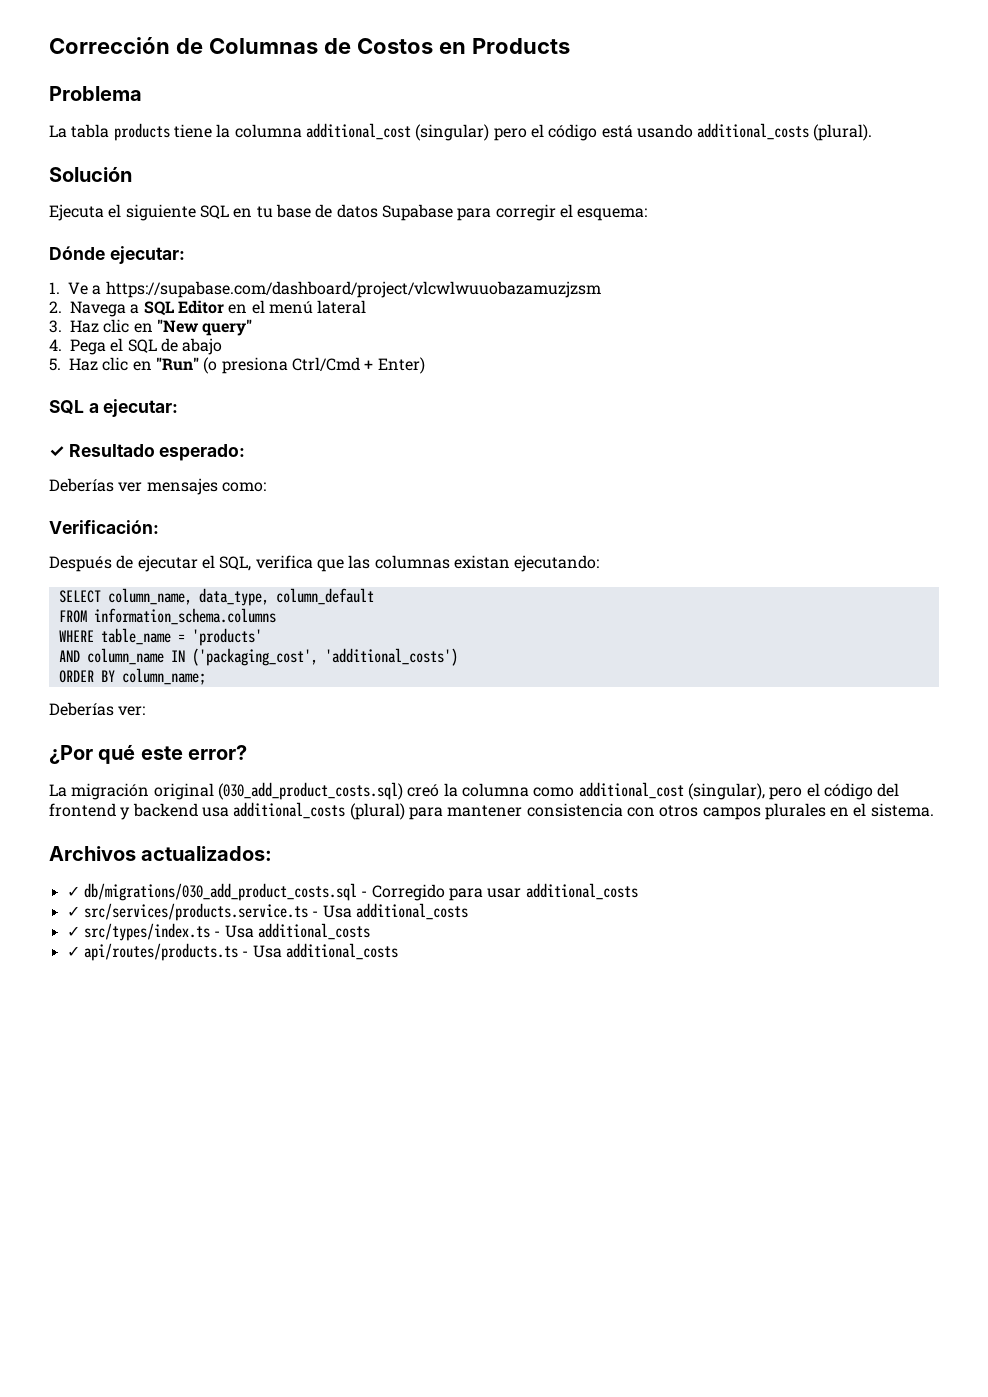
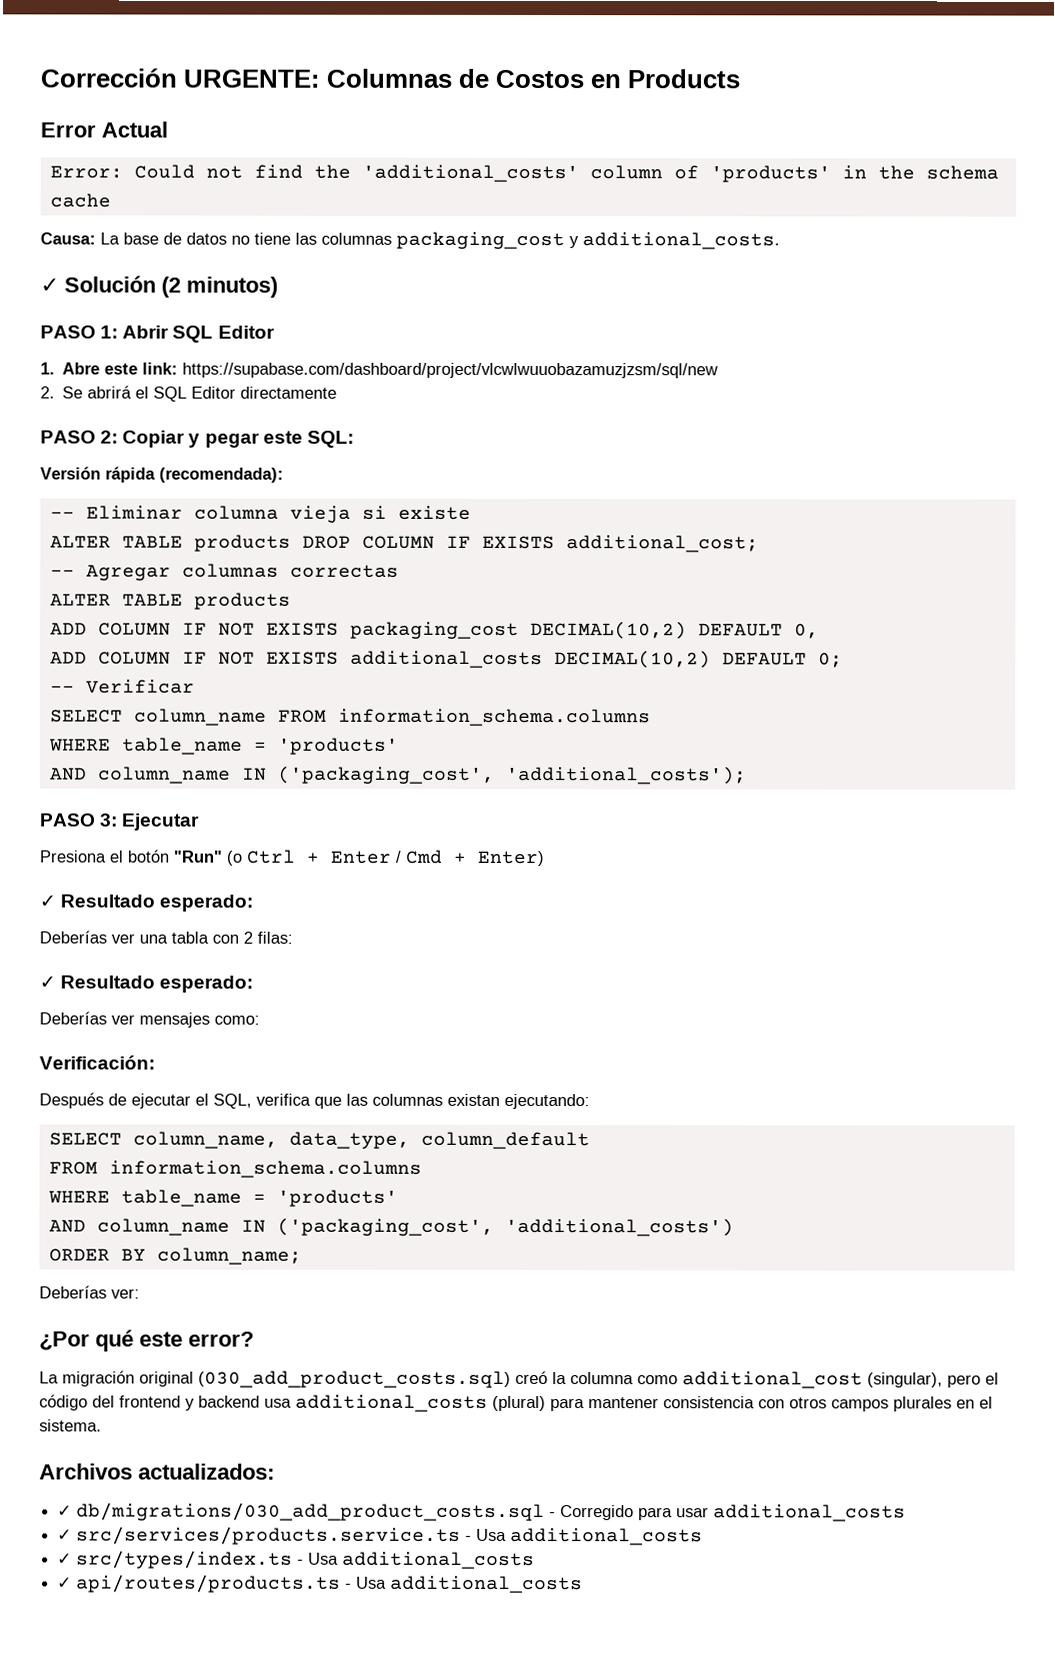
- Corrección de Columnas de Costos en Products
+ Corrección URGENTE: Columnas de Costos en Products
- Problema
- La tabla products tiene la columna additional_cost (singular) pero el código está usando additional_costs (plural).
- Solución
- Ejecuta el siguiente SQL en tu base de datos Supabase para corregir el esquema:
- Dónde ejecutar:
- 1. Ve a https://supabase.com/dashboard/project/vlcwlwuuobazamuzjzsm
- 2. Navega a SQL Editor en el menú lateral
- 3. Haz clic en "New query"
- 4. Pega el SQL de abajo
- 5. Haz clic en "Run" (o presiona Ctrl/Cmd + Enter)
- SQL a ejecutar:
+ Error Actual
+ Error: Could not find the 'additional_costs' column of 'products' in the schema cache
+ Causa: La base de datos no tiene las columnas packaging_cost y additional_costs.
+ ✓ Solución (2 minutos)
+ PASO 1: Abrir SQL Editor
+ 1. Abre este link: https://supabase.com/dashboard/project/vlcwlwuuobazamuzjzsm/sql/new
+ 2. Se abrirá el SQL Editor directamente
+ PASO 2: Copiar y pegar este SQL:
+ Versión rápida (recomendada):
+ -- Eliminar columna vieja si existe
+ ALTER TABLE products DROP COLUMN IF EXISTS additional_cost;
+ -- Agregar columnas correctas
+ ALTER TABLE products
+ ADD COLUMN IF NOT EXISTS packaging_cost DECIMAL(10,2) DEFAULT 0,
+ ADD COLUMN IF NOT EXISTS additional_costs DECIMAL(10,2) DEFAULT 0;
+ -- Verificar
+ SELECT column_name FROM information_schema.columns
+ WHERE table_name = 'products'
+ AND column_name IN ('packaging_cost', 'additional_costs');
+ PASO 3: Ejecutar
+ Presiona el botón "Run" (o Ctrl + Enter / Cmd + Enter)
+ ✓ Resultado esperado:
+ Deberías ver una tabla con 2 filas:

